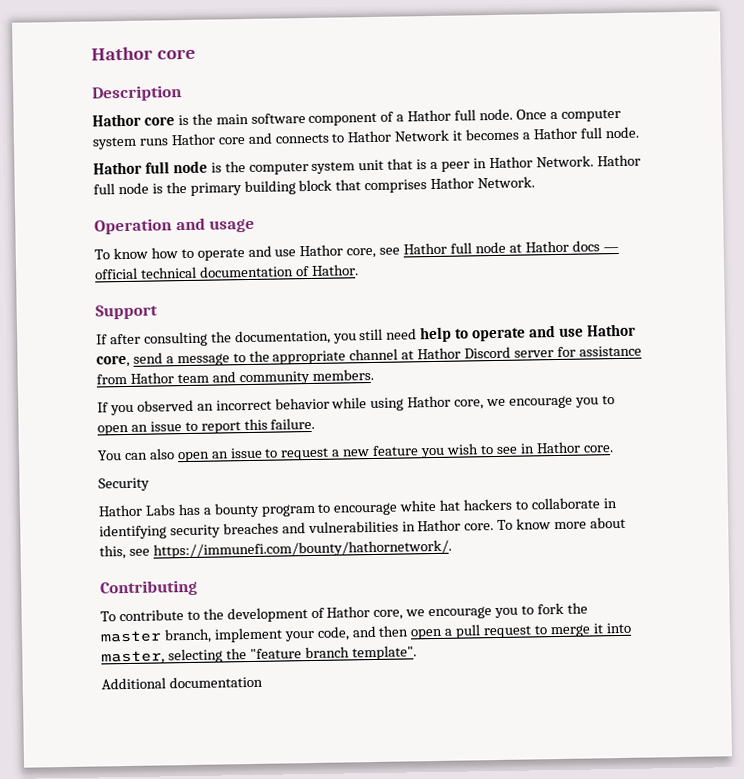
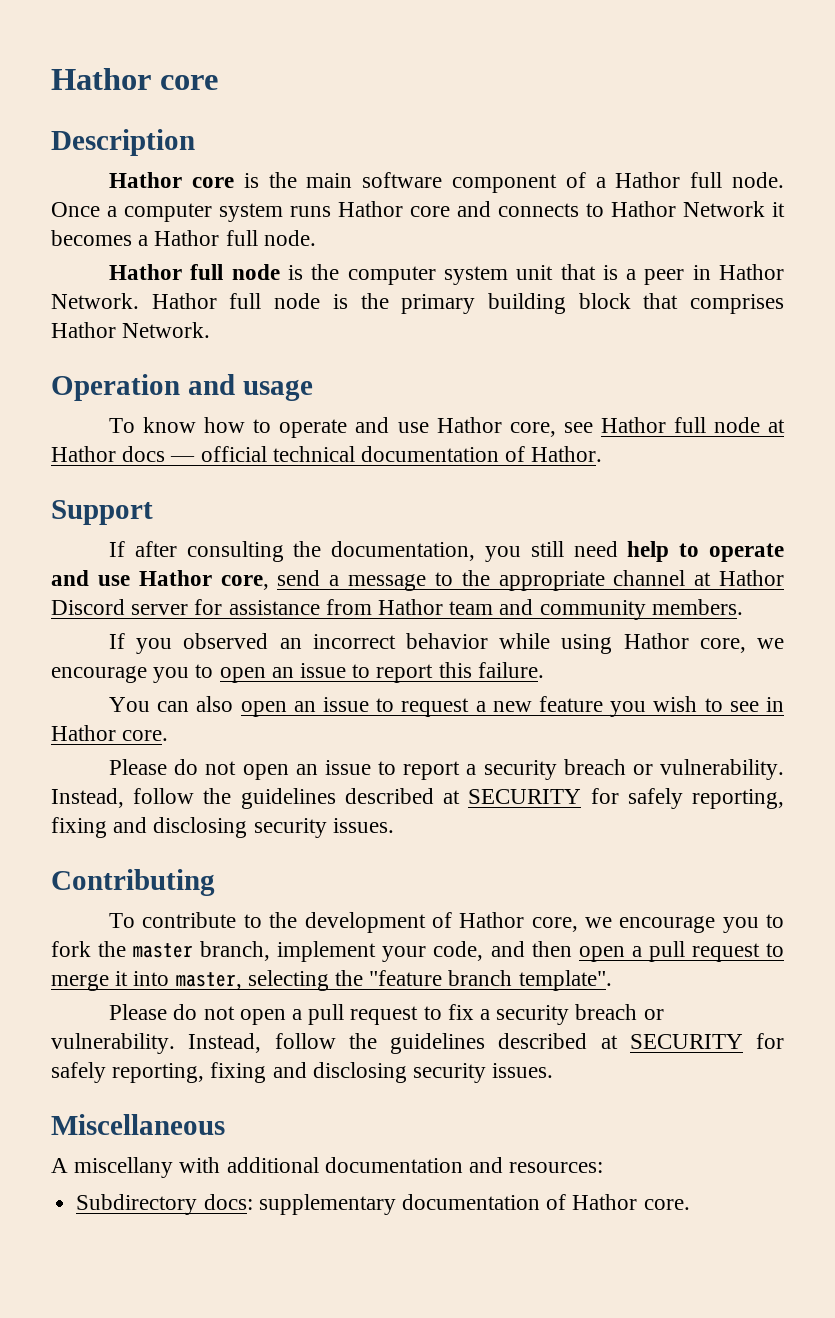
- Security
- Hathor Labs has a bounty program to encourage white hat hackers to collaborate in identifying security breaches and vulnerabilities in Hathor core. To know more about this, see https://immunefi.com/bounty/hathornetwork/.
+ Please do not open an issue to report a security breach or vulnerability. Instead, follow the guidelines described at SECURITY for safely reporting, fixing and disclosing security issues.
- Additional documentation
+ Please do not open a pull request to fix a security breach or vulnerability. Instead, follow the guidelines described at SECURITY for safely reporting, fixing and disclosing security issues.
+ Miscellaneous
+ A miscellany with additional documentation and resources:
+ Subdirectory docs: supplementary documentation of Hathor core.

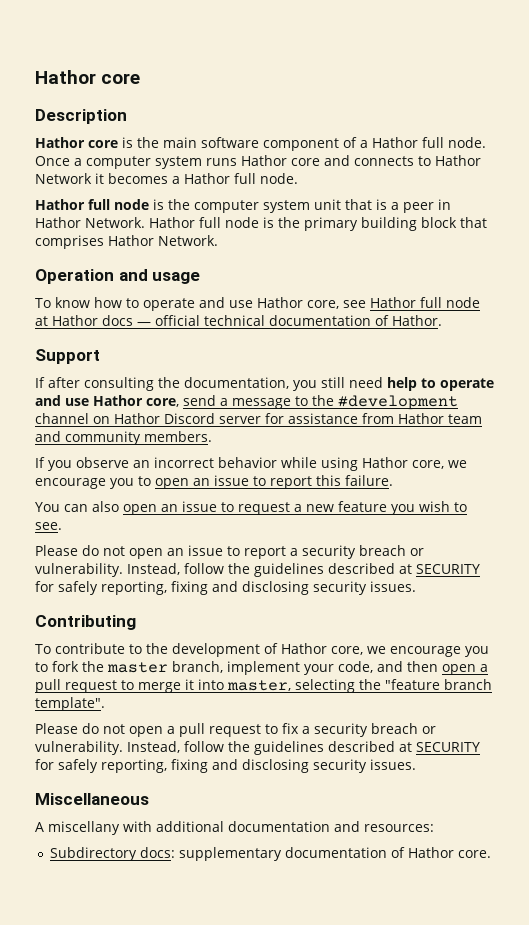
- If after consulting the documentation, you still need help to operate and use Hathor core, send a message to the appropriate channel at Hathor Discord server for assistance from Hathor team and community members.
+ If after consulting the documentation, you still need help to operate and use Hathor core, send a message to the #development channel on Hathor Discord server for assistance from Hathor team and community members.
- If you observed an incorrect behavior while using Hathor core, we encourage you to open an issue to report this failure.
+ If you observe an incorrect behavior while using Hathor core, we encourage you to open an issue to report this failure.
- You can also open an issue to request a new feature you wish to see in Hathor core.
+ You can also open an issue to request a new feature you wish to see.

